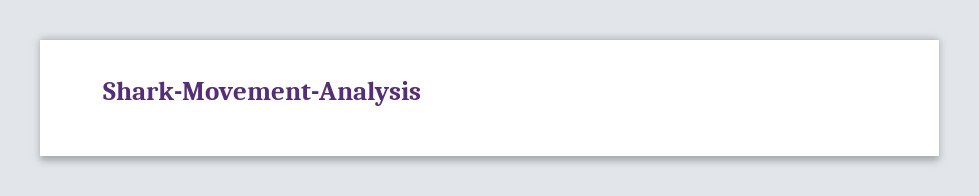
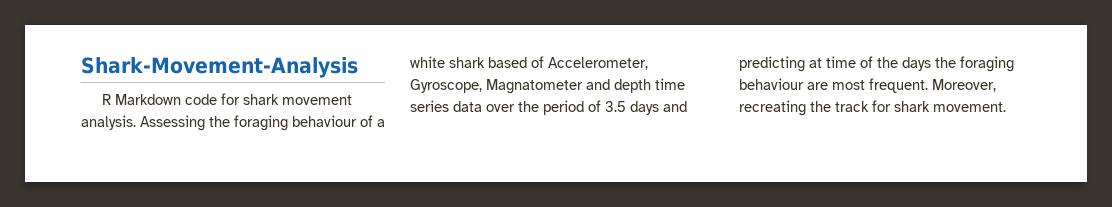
+ R Markdown code for shark movement analysis. Assessing the foraging behaviour of a white shark based of Accelerometer, Gyroscope, Magnatometer and depth time series data over the period of 3.5 days and predicting at time of the days the foraging behaviour are most frequent. Moreover, recreating the track for shark movement.

